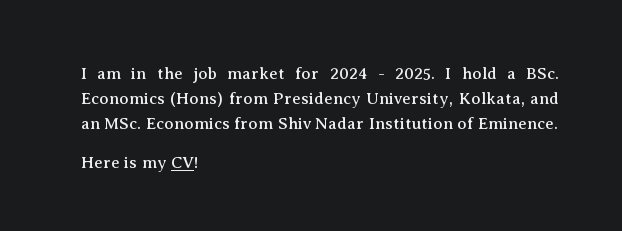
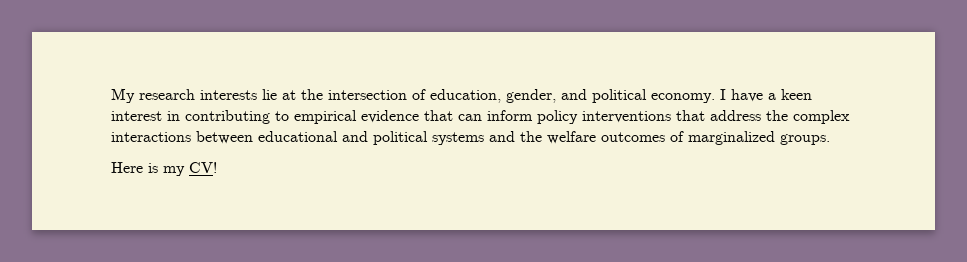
- I am in the job market for 2024 - 2025. I hold a BSc. Economics (Hons) from Presidency University, Kolkata, and an MSc. Economics from Shiv Nadar Institution of Eminence.
+ My research interests lie at the intersection of education, gender, and political economy. I have a keen interest in contributing to empirical evidence that can inform policy interventions that address the complex interactions between educational and political systems and the welfare outcomes of marginalized groups.

